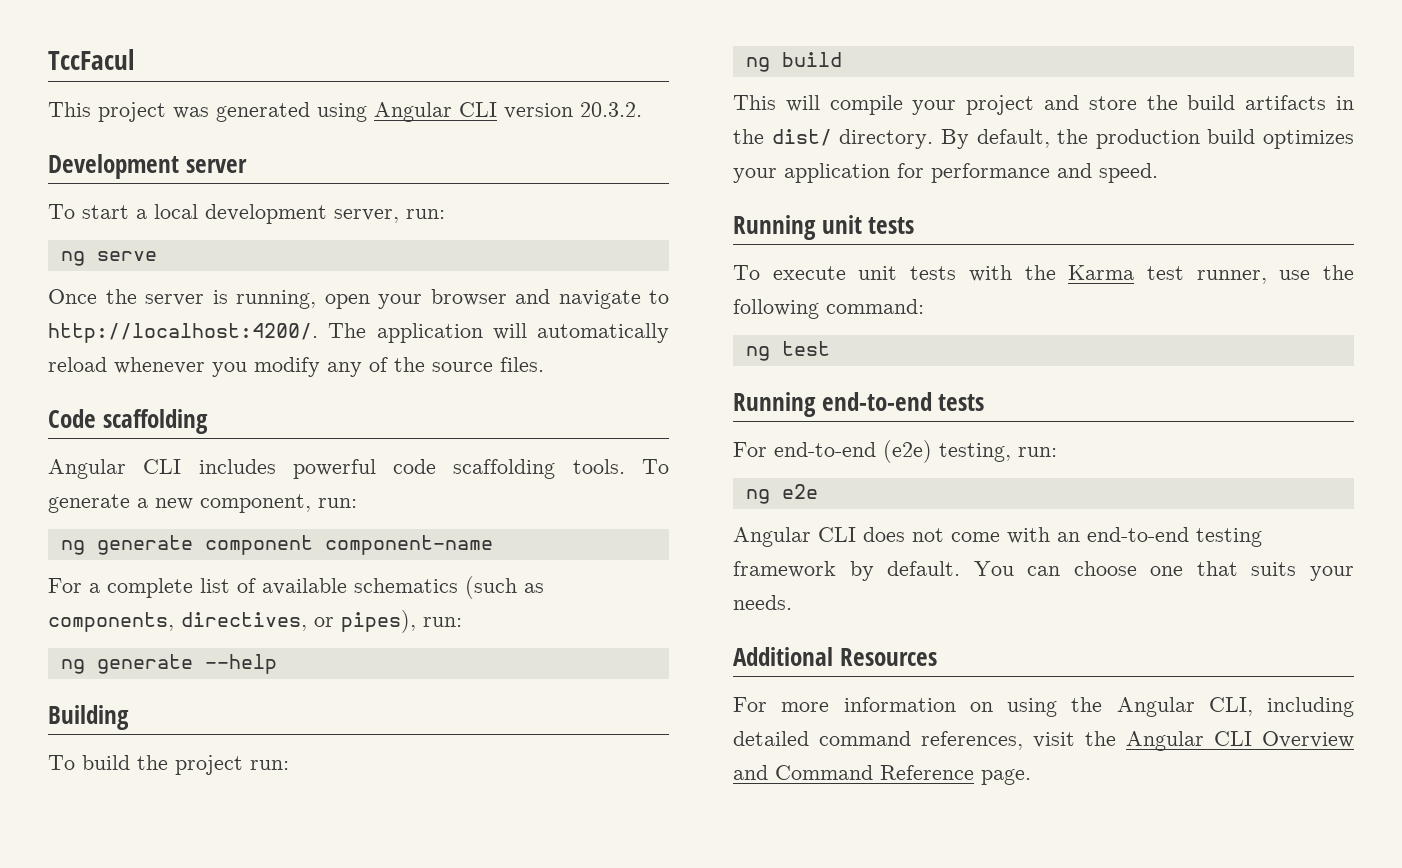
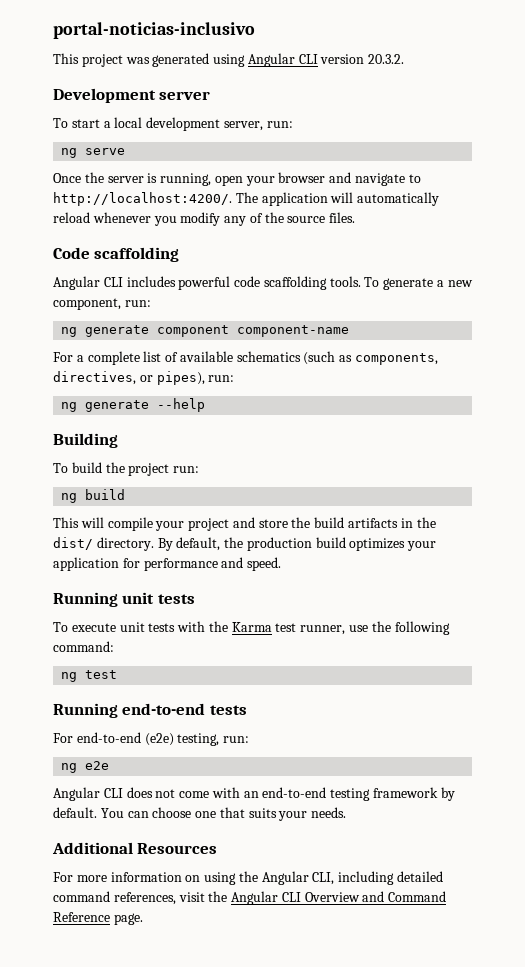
- TccFacul
+ portal-noticias-inclusivo

